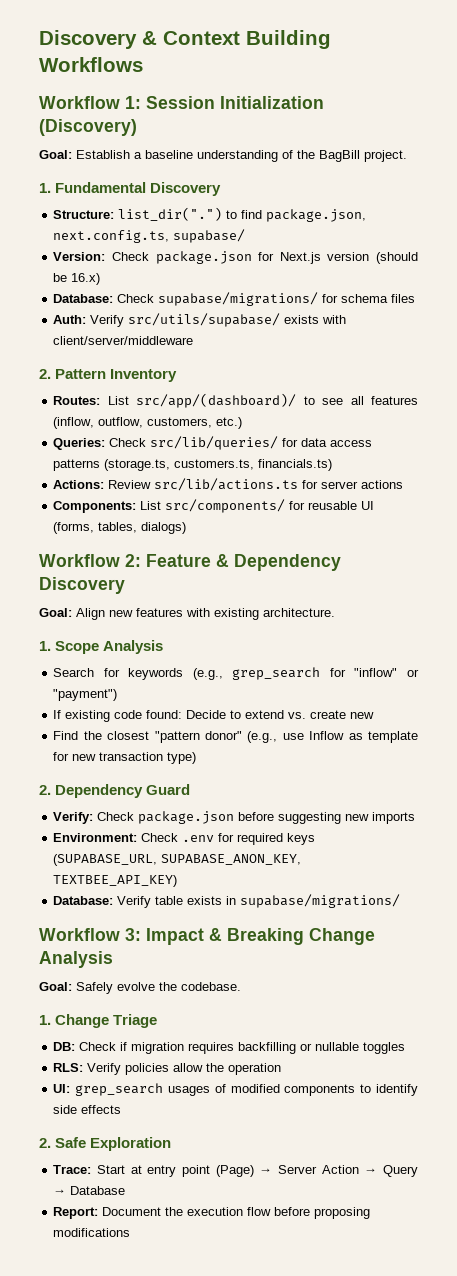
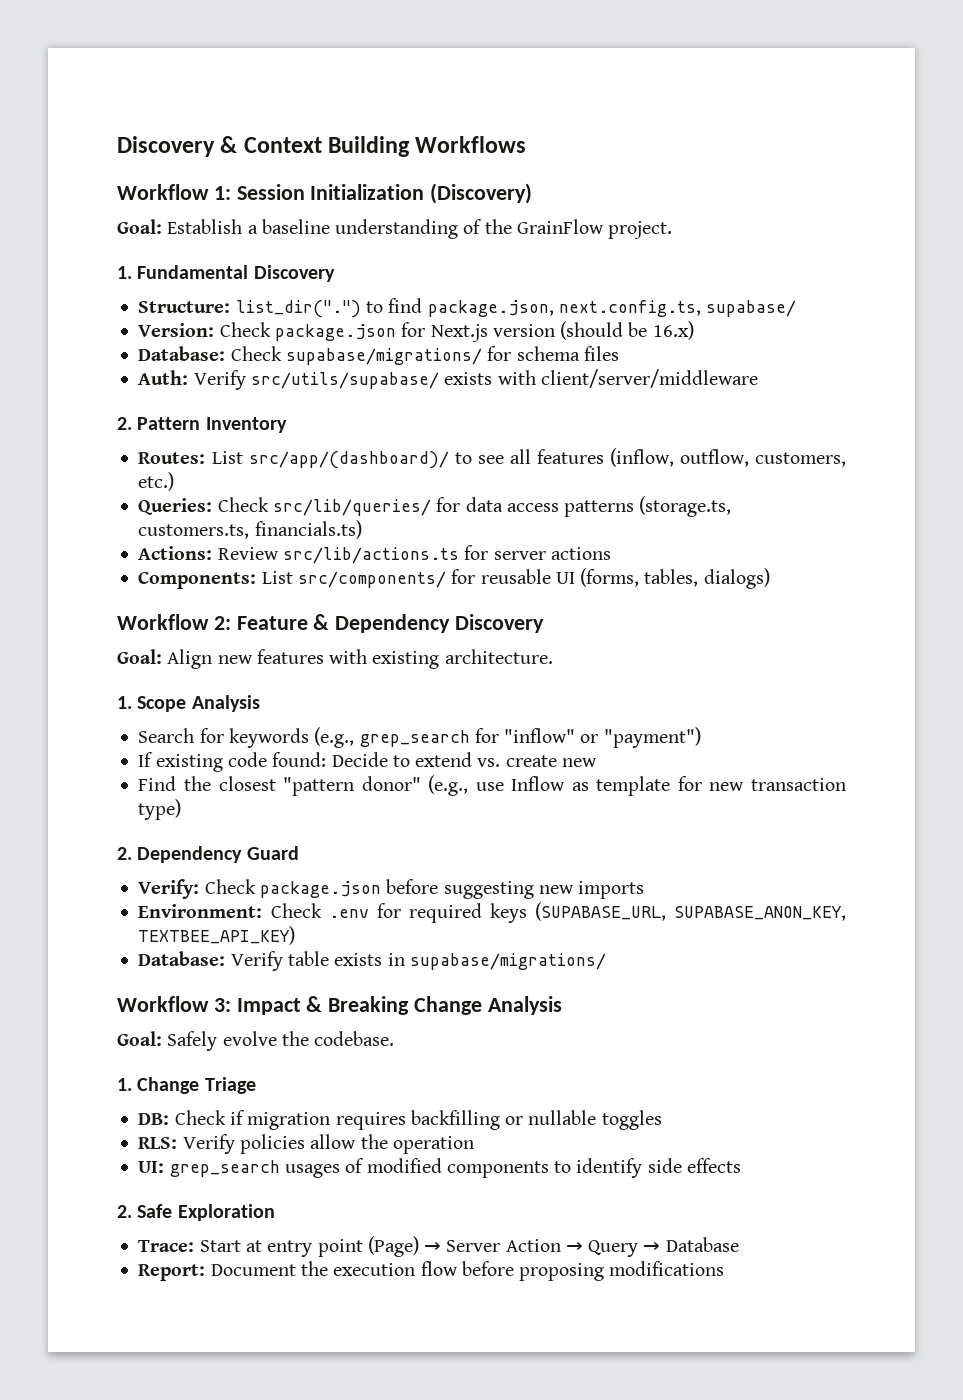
- Goal: Establish a baseline understanding of the BagBill project.
+ Goal: Establish a baseline understanding of the GrainFlow project.

